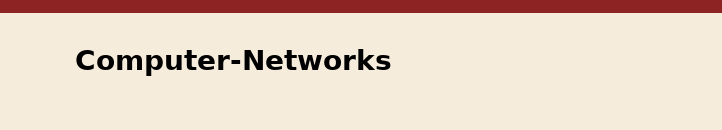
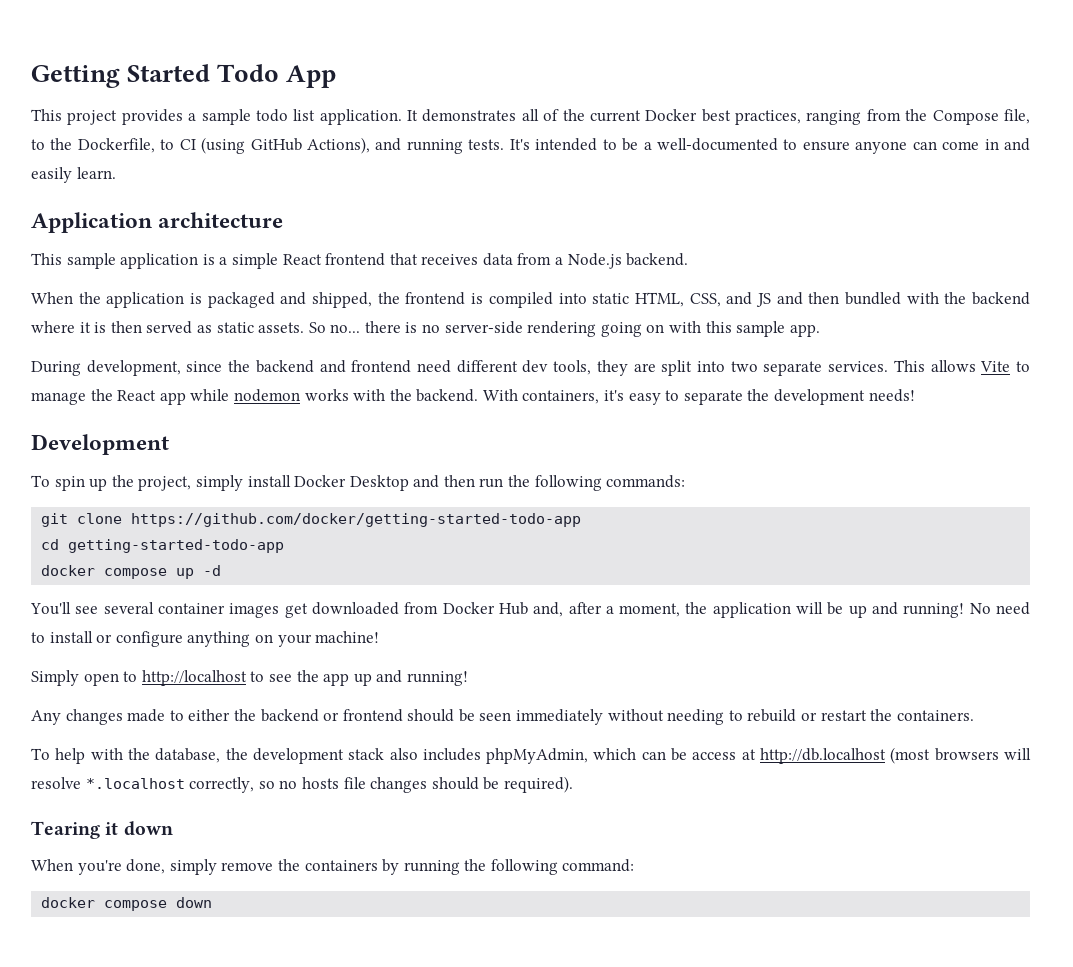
- Computer-Networks
+ Getting Started Todo App
+ This project provides a sample todo list application. It demonstrates all of the current Docker best practices, ranging from the Compose file, to the Dockerfile, to CI (using GitHub Actions), and running tests. It's intended to be a well-documented to ensure anyone can come in and easily learn.
+ Application architecture
+ This sample application is a simple React frontend that receives data from a Node.js backend.
+ When the application is packaged and shipped, the frontend is compiled into static HTML, CSS, and JS and then bundled with the backend where it is then served as static assets. So no... there is no server-side rendering going on with this sample app.
+ During development, since the backend and frontend need different dev tools, they are split into two separate services. This allows Vite to manage the React app while nodemon works with the backend. With containers, it's easy to separate the development needs!
+ Development
+ To spin up the project, simply install Docker Desktop and then run the following commands:
+ git clone https://github.com/docker/getting-started-todo-app
+ cd getting-started-todo-app
+ docker compose up -d
+ You'll see several container images get downloaded from Docker Hub and, after a moment, the application will be up and running! No need to install or configure anything on your machine!
+ Simply open to http://localhost to see the app up and running!
+ Any changes made to either the backend or frontend should be seen immediately without needing to rebuild or restart the containers.
+ To help with the database, the development stack also includes phpMyAdmin, which can be access at http://db.localhost (most browsers will resolve *.localhost correctly, so no hosts file changes should be required).
+ Tearing it down
+ When you're done, simply remove the containers by running the following command:
+ docker compose down

